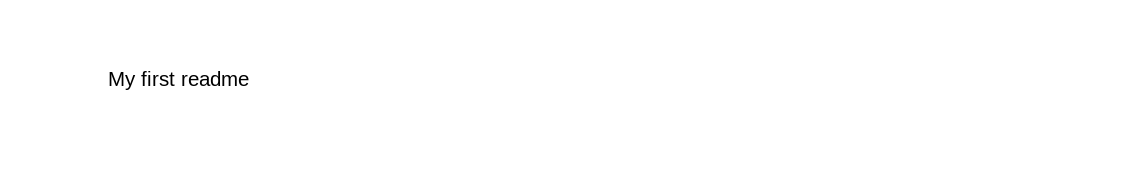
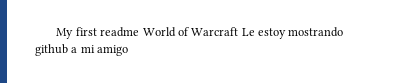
- My first readme
+ My first readme World of Warcraft Le estoy mostrando github a mi amigo

